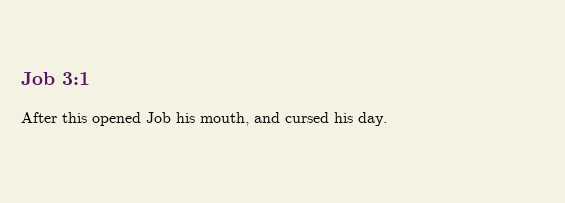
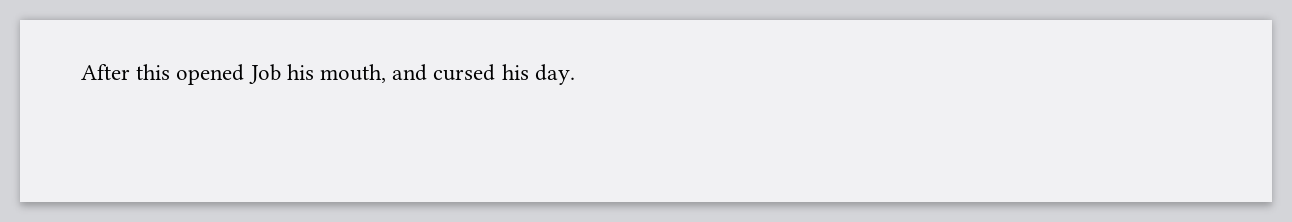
- Job 3:1

